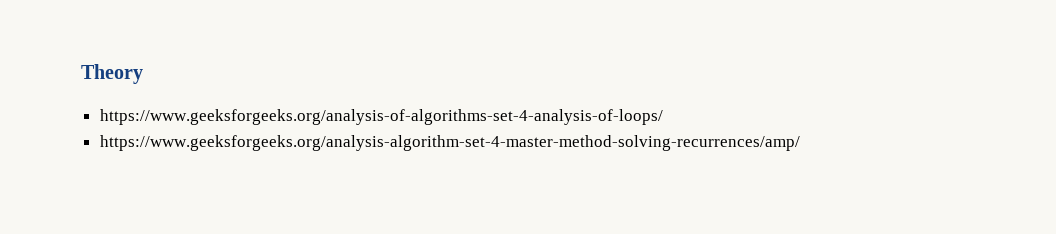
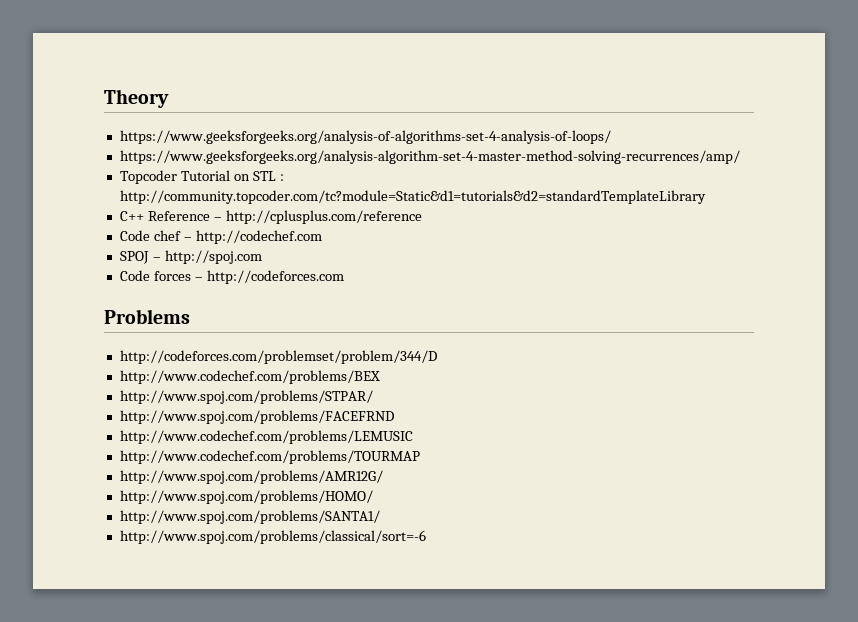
+ Topcoder Tutorial on STL : http://community.topcoder.com/tc?module=Static&d1=tutorials&d2=standardTemplateLibrary
+ C++ Reference – http://cplusplus.com/reference
+ Code chef – http://codechef.com
+ SPOJ – http://spoj.com
+ Code forces – http://codeforces.com
+ Problems
+ http://codeforces.com/problemset/problem/344/D
+ http://www.codechef.com/problems/BEX
+ http://www.spoj.com/problems/STPAR/
+ http://www.spoj.com/problems/FACEFRND
+ http://www.codechef.com/problems/LEMUSIC
+ http://www.codechef.com/problems/TOURMAP
+ http://www.spoj.com/problems/AMR12G/
+ http://www.spoj.com/problems/HOMO/
+ http://www.spoj.com/problems/SANTA1/
+ http://www.spoj.com/problems/classical/sort=-6

